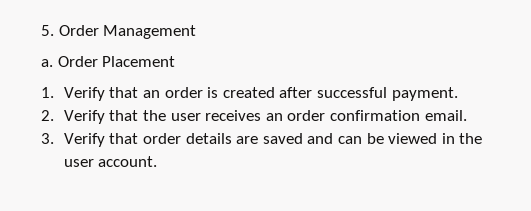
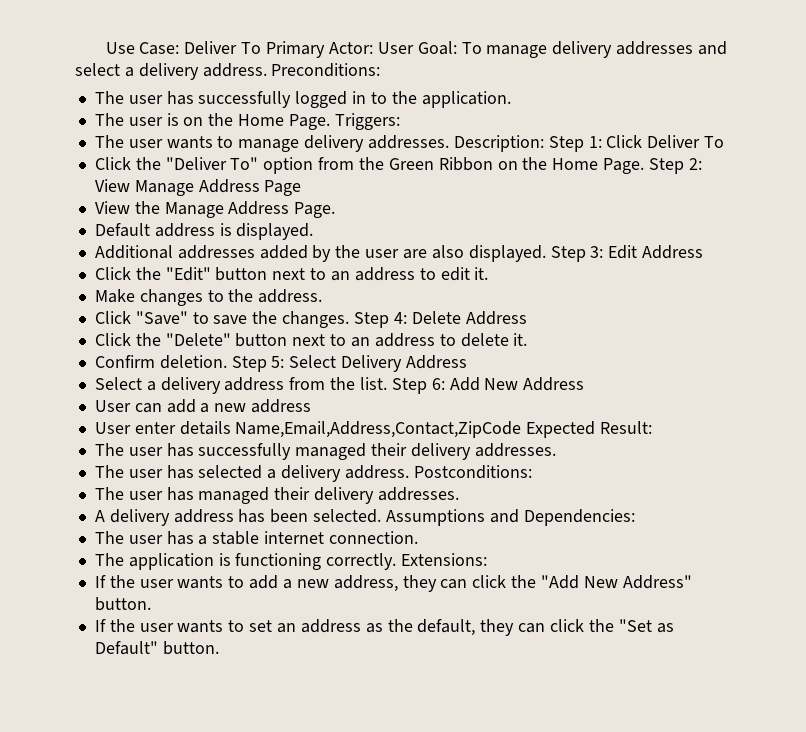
- 5. Order Management
- a. Order Placement
- 1. Verify that an order is created after successful payment.
- 2. Verify that the user receives an order confirmation email.
- 3. Verify that order details are saved and can be viewed in the user account.
+ Use Case: Deliver To Primary Actor: User Goal: To manage delivery addresses and select a delivery address. Preconditions:
+ The user has successfully logged in to the application.
+ The user is on the Home Page. Triggers:
+ The user wants to manage delivery addresses. Description: Step 1: Click Deliver To
+ Click the "Deliver To" option from the Green Ribbon on the Home Page. Step 2: View Manage Address Page
+ View the Manage Address Page.
+ Default address is displayed.
+ Additional addresses added by the user are also displayed. Step 3: Edit Address
+ Click the "Edit" button next to an address to edit it.
+ Make changes to the address.
+ Click "Save" to save the changes. Step 4: Delete Address
+ Click the "Delete" button next to an address to delete it.
+ Confirm deletion. Step 5: Select Delivery Address
+ Select a delivery address from the list. Step 6: Add New Address
+ User can add a new address
+ User enter details Name,Email,Address,Contact,ZipCode Expected Result:
+ The user has successfully managed their delivery addresses.
+ The user has selected a delivery address. Postconditions:
+ The user has managed their delivery addresses.
+ A delivery address has been selected. Assumptions and Dependencies:
+ The user has a stable internet connection.
+ The application is functioning correctly. Extensions:
+ If the user wants to add a new address, they can click the "Add New Address" button.
+ If the user wants to set an address as the default, they can click the "Set as Default" button.

